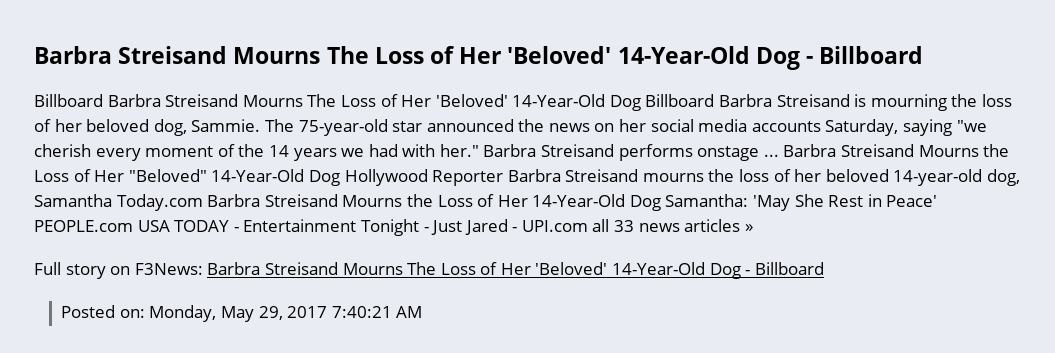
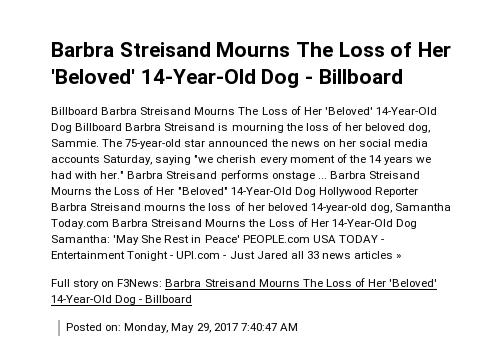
- Barbra Streisand Mourns the Loss of Her "Beloved" 14-Year-Old Dog Hollywood Reporter Barbra Streisand mourns the loss of her beloved 14-year-old dog, Samantha Today.com Barbra Streisand Mourns the Loss of Her 14-Year-Old Dog Samantha: 'May She Rest in Peace' PEOPLE.com USA TODAY - Entertainment Tonight - Just Jared - UPI.com all 33 news articles »
+ Barbra Streisand Mourns the Loss of Her "Beloved" 14-Year-Old Dog Hollywood Reporter Barbra Streisand mourns the loss of her beloved 14-year-old dog, Samantha Today.com Barbra Streisand Mourns the Loss of Her 14-Year-Old Dog Samantha: 'May She Rest in Peace' PEOPLE.com USA TODAY - Entertainment Tonight - UPI.com - Just Jared all 33 news articles »
- Posted on: Monday, May 29, 2017 7:40:21 AM
+ Posted on: Monday, May 29, 2017 7:40:47 AM

